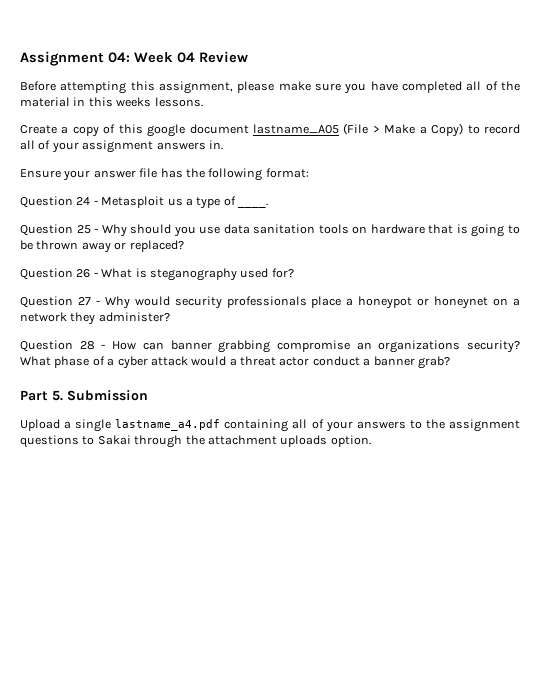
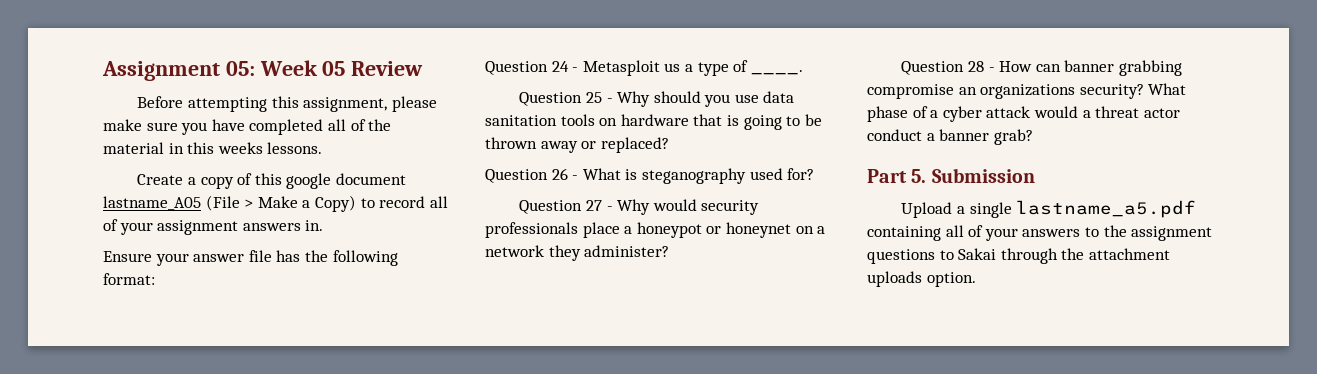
- Assignment 04: Week 04 Review
+ Assignment 05: Week 05 Review
- Upload a single lastname_a4.pdf containing all of your answers to the assignment questions to Sakai through the attachment uploads option.
+ Upload a single lastname_a5.pdf containing all of your answers to the assignment questions to Sakai through the attachment uploads option.

